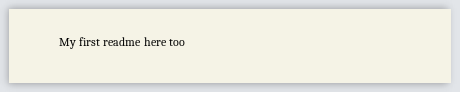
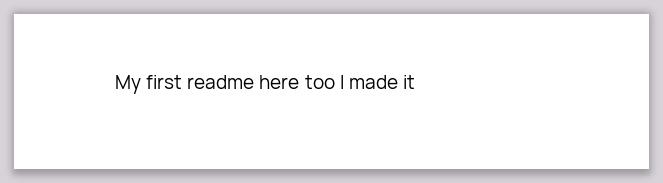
- My first readme here too
+ My first readme here too I made it

